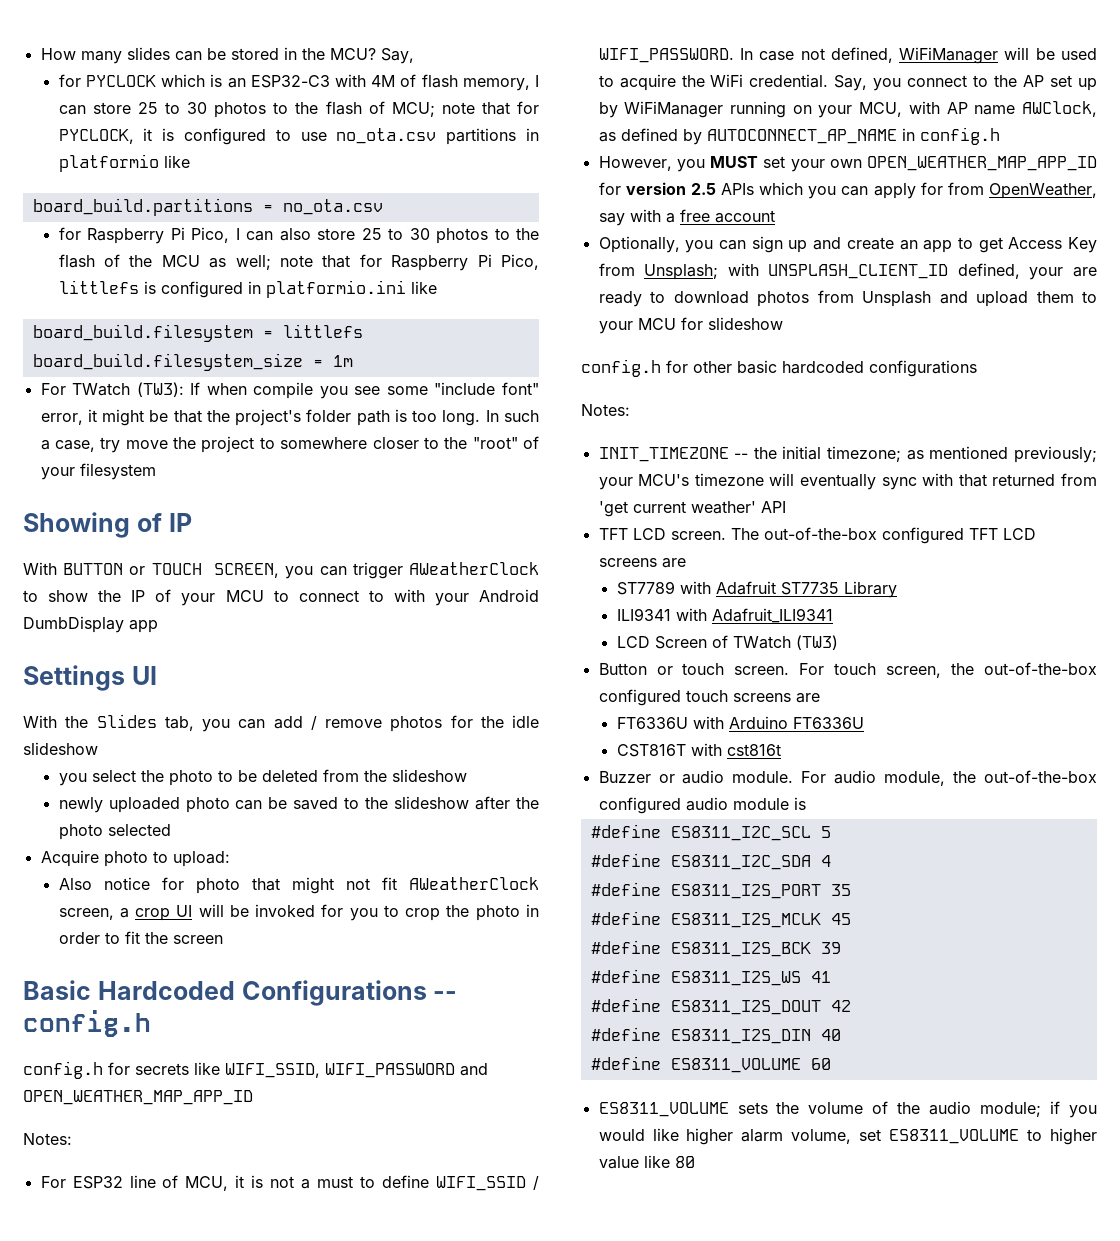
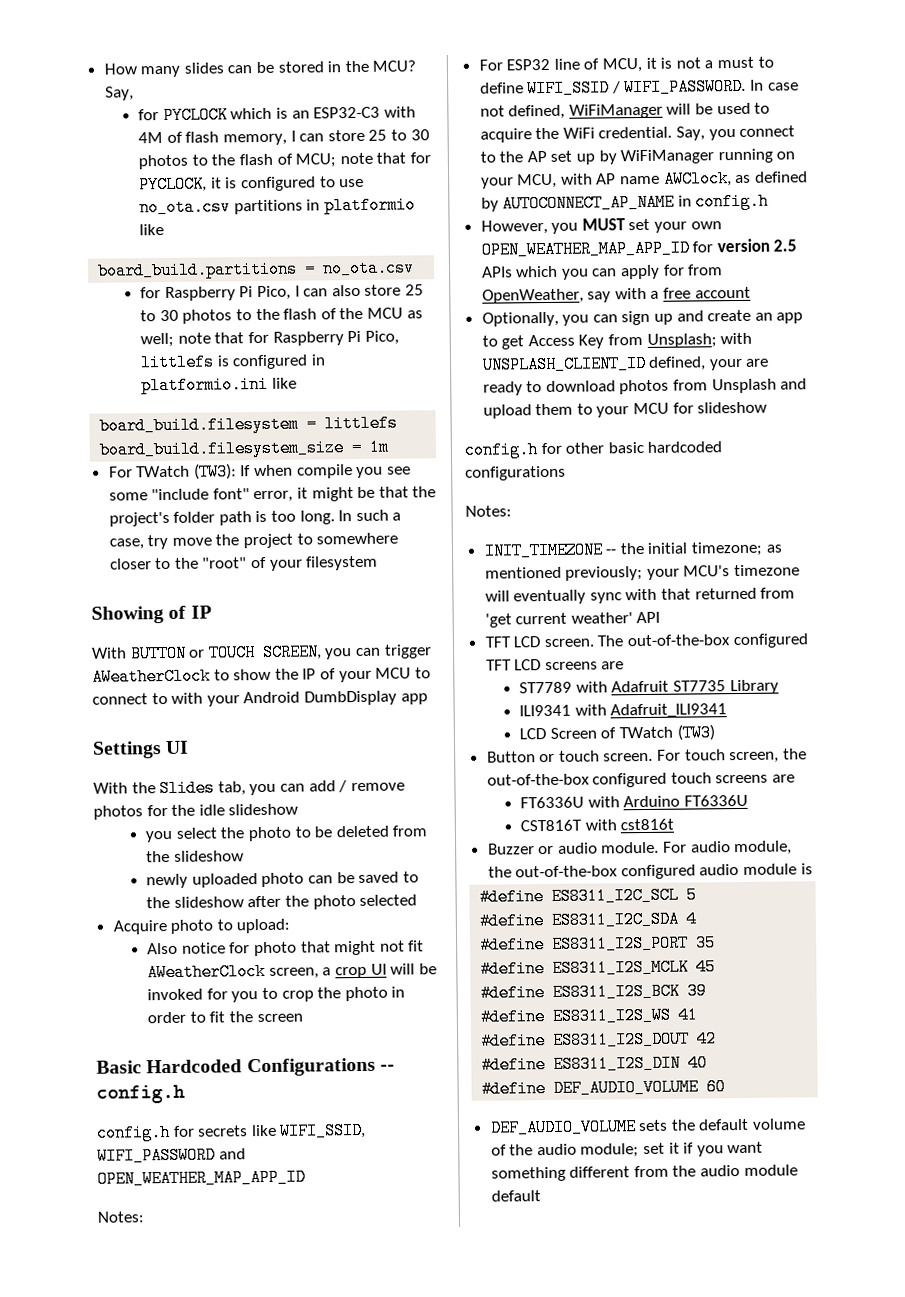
- #define ES8311_VOLUME 60
+ #define DEF_AUDIO_VOLUME 60
- ES8311_VOLUME sets the volume of the audio module; if you would like higher alarm volume, set ES8311_VOLUME to higher value like 80
+ DEF_AUDIO_VOLUME sets the default volume of the audio module; set it if you want something different from the audio module default

